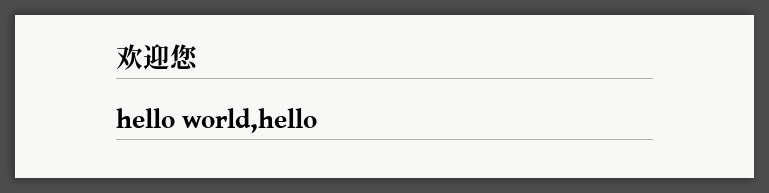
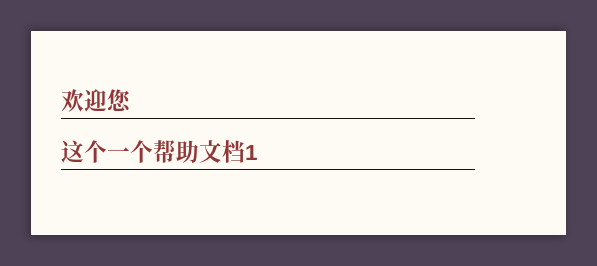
- hello world,hello
+ 这个一个帮助文档1

